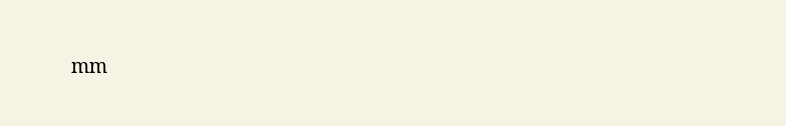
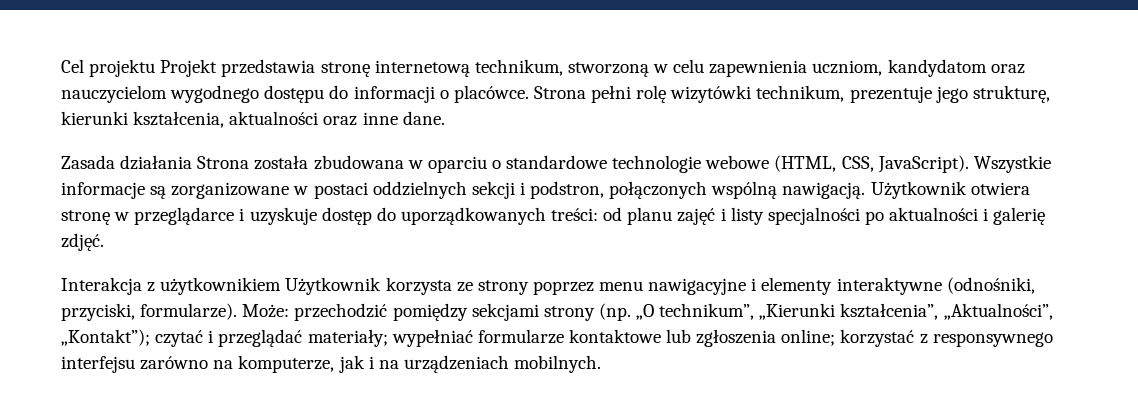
- mm
+ Cel projektu Projekt przedstawia stronę internetową technikum, stworzoną w celu zapewnienia uczniom, kandydatom oraz nauczycielom wygodnego dostępu do informacji o placówce. Strona pełni rolę wizytówki technikum, prezentuje jego strukturę, kierunki kształcenia, aktualności oraz inne dane.
+ Zasada działania Strona została zbudowana w oparciu o standardowe technologie webowe (HTML, CSS, JavaScript). Wszystkie informacje są zorganizowane w postaci oddzielnych sekcji i podstron, połączonych wspólną nawigacją. Użytkownik otwiera stronę w przeglądarce i uzyskuje dostęp do uporządkowanych treści: od planu zajęć i listy specjalności po aktualności i galerię zdjęć.
+ Interakcja z użytkownikiem Użytkownik korzysta ze strony poprzez menu nawigacyjne i elementy interaktywne (odnośniki, przyciski, formularze). Może: przechodzić pomiędzy sekcjami strony (np. „O technikum”, „Kierunki kształcenia”, „Aktualności”, „Kontakt”); czytać i przeglądać materiały; wypełniać formularze kontaktowe lub zgłoszenia online; korzystać z responsywnego interfejsu zarówno na komputerze, jak i na urządzeniach mobilnych.

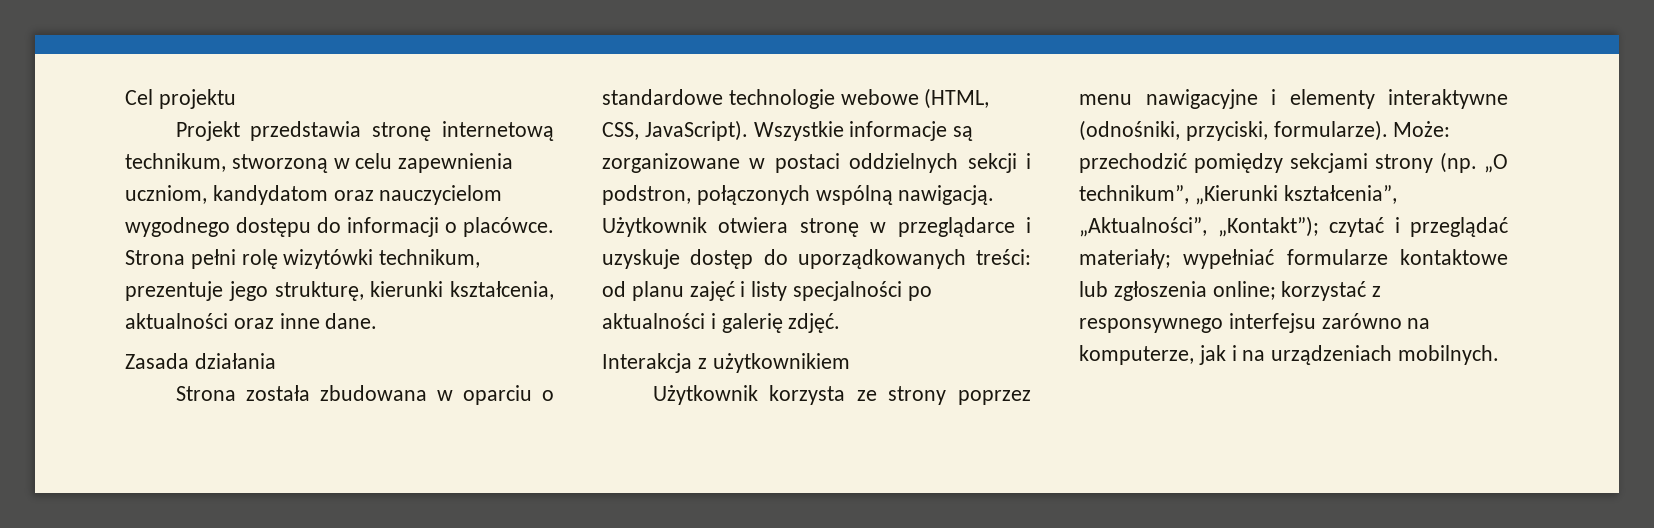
- Cel projektu Projekt przedstawia stronę internetową technikum, stworzoną w celu zapewnienia uczniom, kandydatom oraz nauczycielom wygodnego dostępu do informacji o placówce.
+ Cel projektu
+ Projekt przedstawia stronę internetową technikum, stworzoną w celu zapewnienia uczniom, kandydatom oraz nauczycielom wygodnego dostępu do informacji o placówce.
- Zasada działania Strona została zbudowana w oparciu o standardowe technologie webowe (HTML, CSS, JavaScript).
+ Zasada działania
+ Strona została zbudowana w oparciu o standardowe technologie webowe (HTML, CSS, JavaScript).
- Interakcja z użytkownikiem Użytkownik korzysta ze strony poprzez menu nawigacyjne i elementy interaktywne (odnośniki, przyciski, formularze).
+ Interakcja z użytkownikiem
+ Użytkownik korzysta ze strony poprzez menu nawigacyjne i elementy interaktywne (odnośniki, przyciski, formularze).

